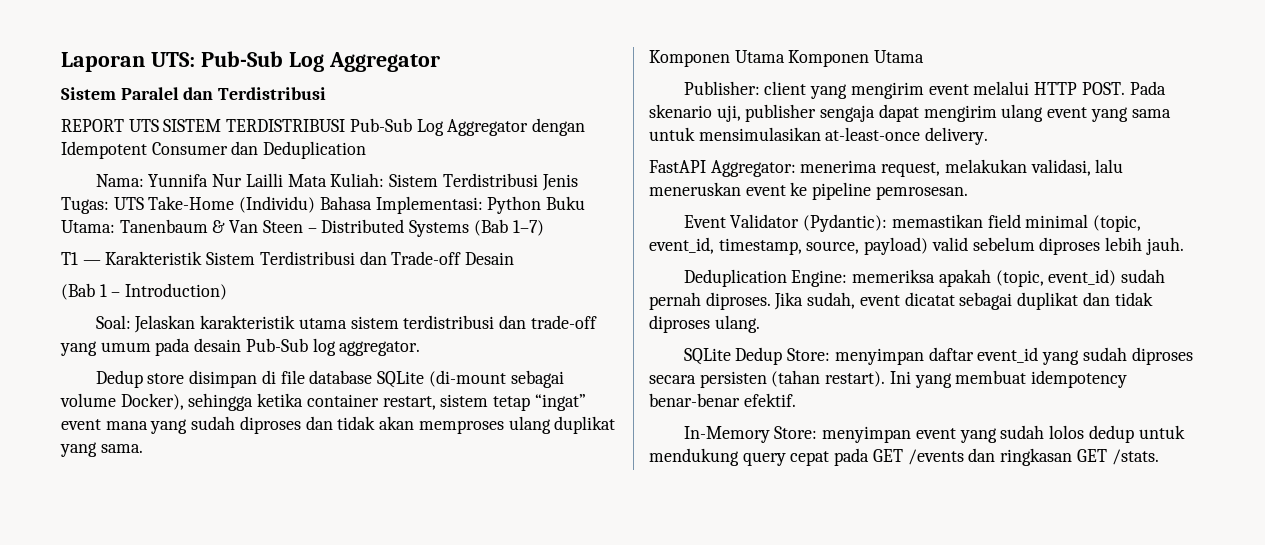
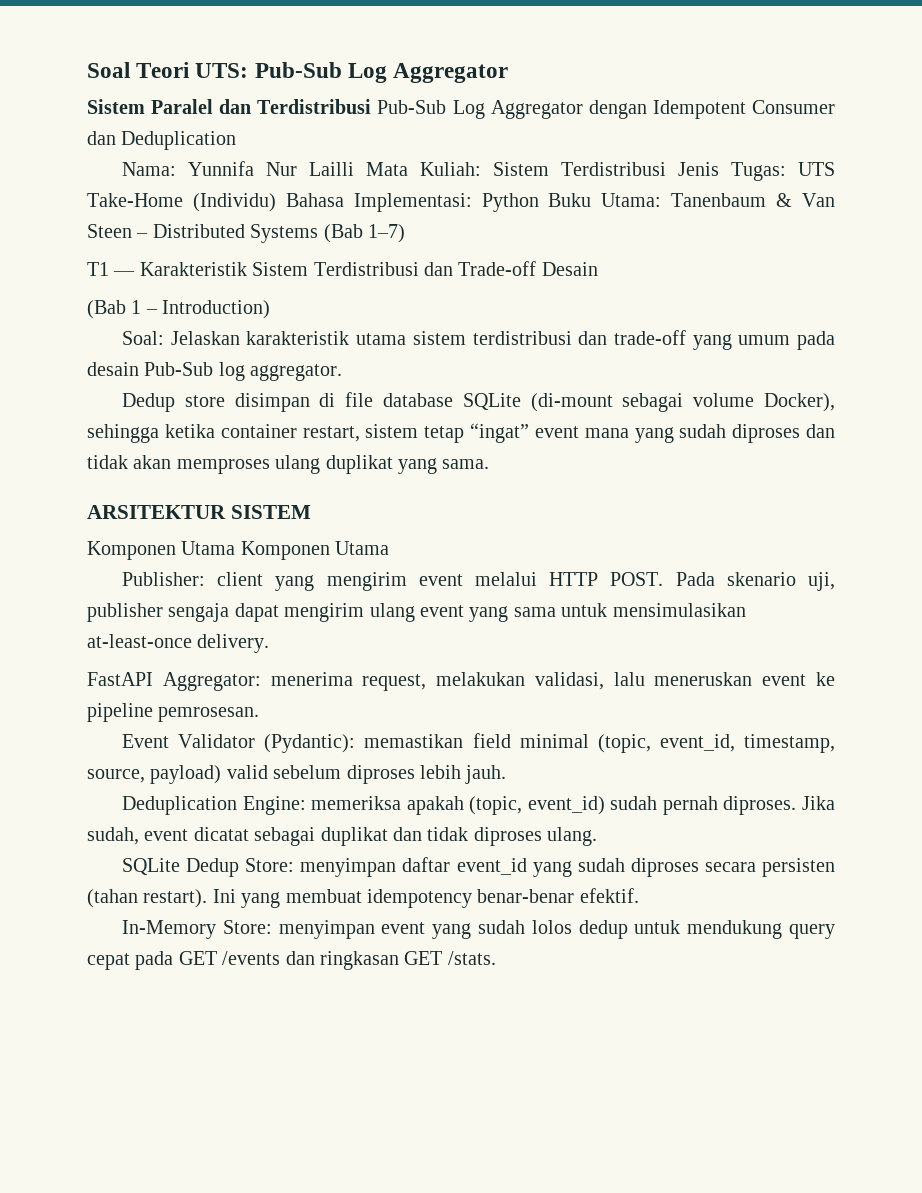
- Laporan UTS: Pub-Sub Log Aggregator
+ Soal Teori UTS: Pub-Sub Log Aggregator
- Sistem Paralel dan Terdistribusi
- REPORT UTS SISTEM TERDISTRIBUSI Pub-Sub Log Aggregator dengan Idempotent Consumer dan Deduplication
+ Sistem Paralel dan Terdistribusi Pub-Sub Log Aggregator dengan Idempotent Consumer dan Deduplication
+ ARSITEKTUR SISTEM

